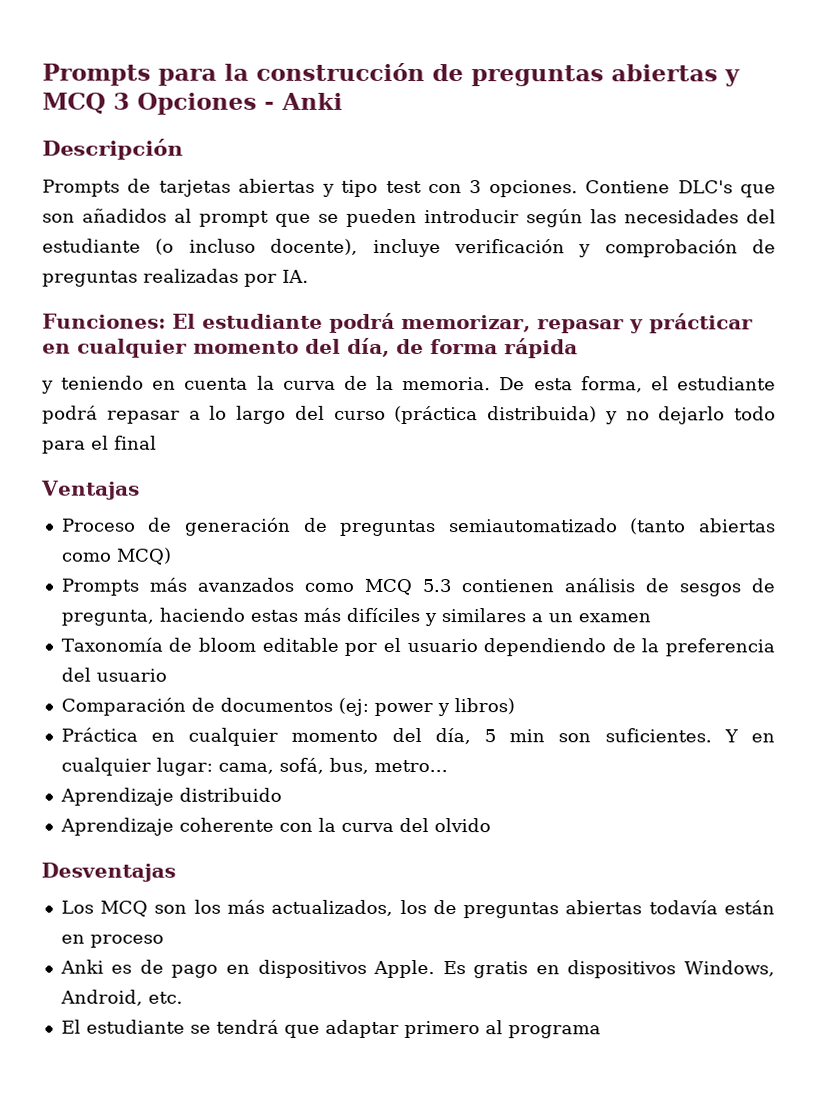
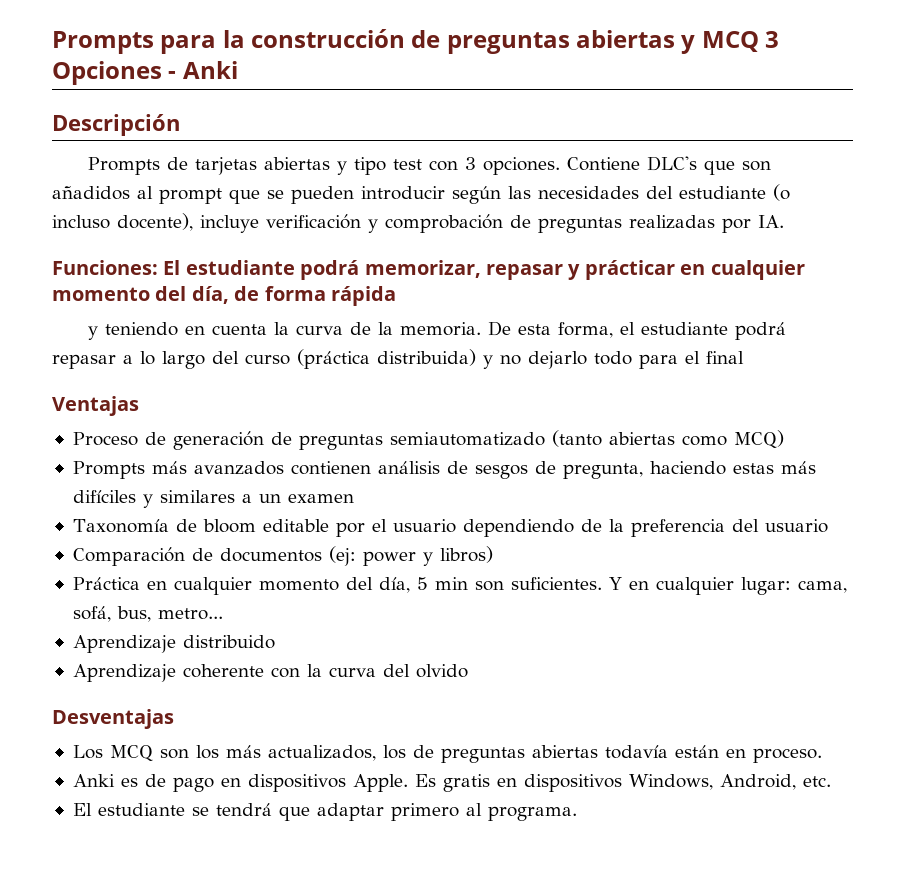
- Prompts más avanzados como MCQ 5.3 contienen análisis de sesgos de pregunta, haciendo estas más difíciles y similares a un examen
+ Prompts más avanzados contienen análisis de sesgos de pregunta, haciendo estas más difíciles y similares a un examen
- Los MCQ son los más actualizados, los de preguntas abiertas todavía están en proceso
+ Los MCQ son los más actualizados, los de preguntas abiertas todavía están en proceso.
- El estudiante se tendrá que adaptar primero al programa
+ El estudiante se tendrá que adaptar primero al programa.

